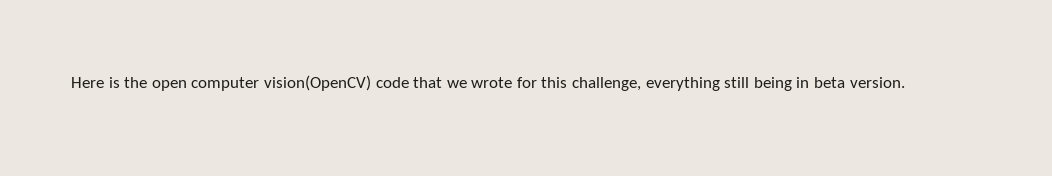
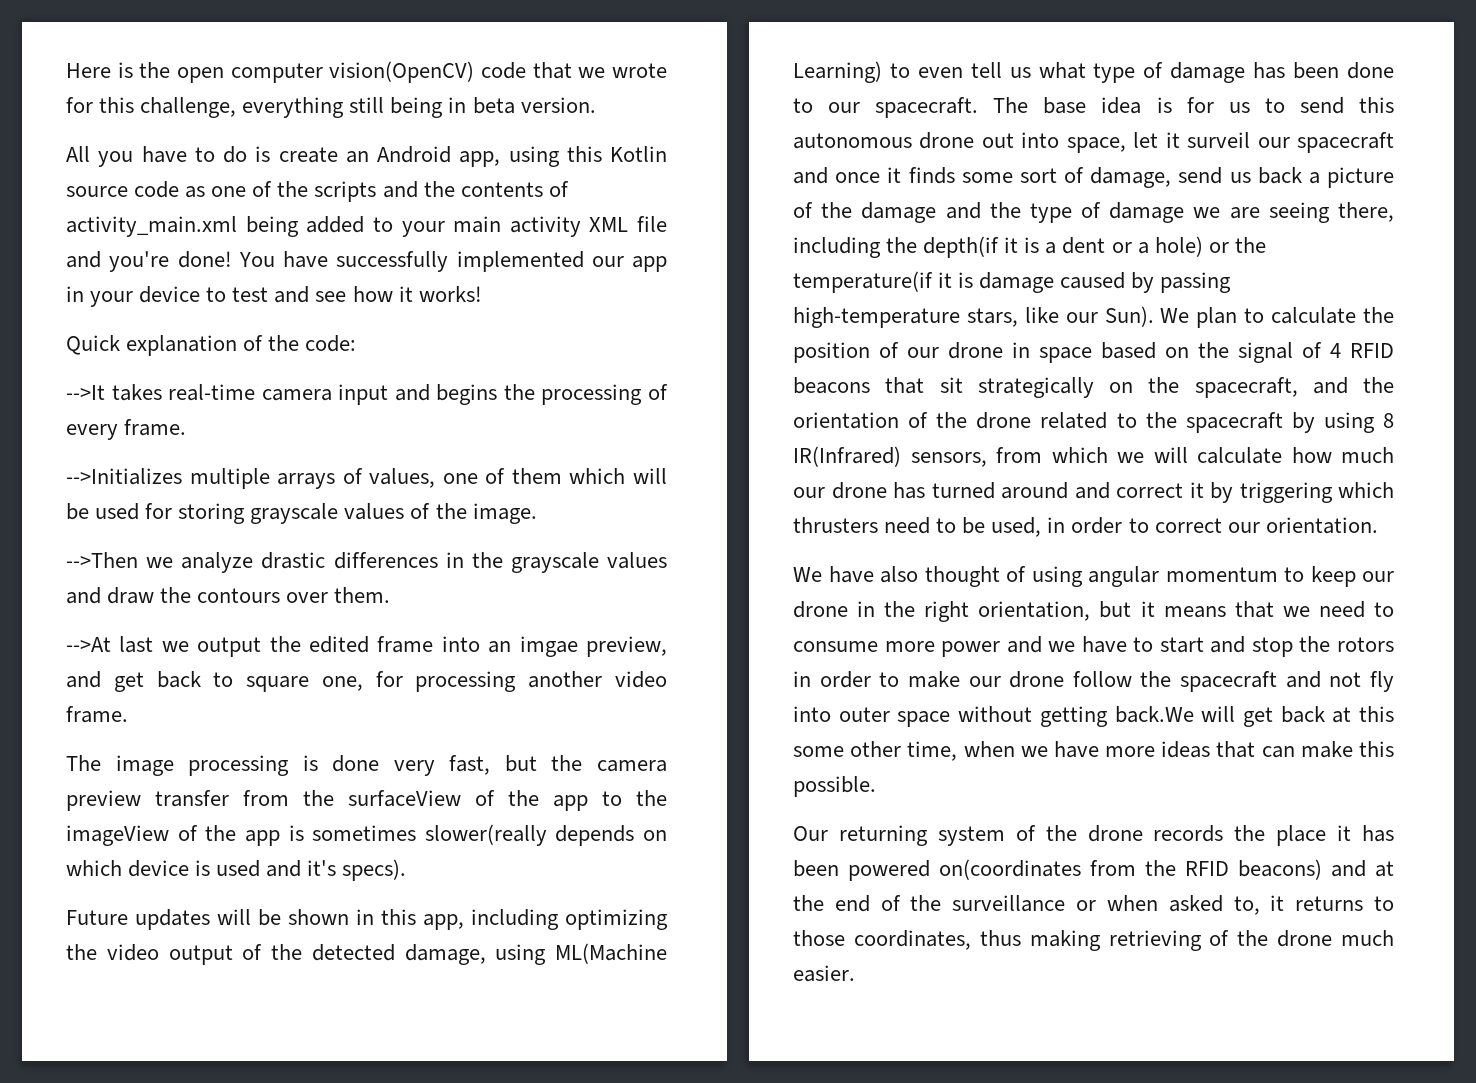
+ All you have to do is create an Android app, using this Kotlin source code as one of the scripts and the contents of activity_main.xml being added to your main activity XML file and you're done! You have successfully implemented our app in your device to test and see how it works!
+ Quick explanation of the code:
+ -->It takes real-time camera input and begins the processing of every frame.
+ -->Initializes multiple arrays of values, one of them which will be used for storing grayscale values of the image.
+ -->Then we analyze drastic differences in the grayscale values and draw the contours over them.
+ -->At last we output the edited frame into an imgae preview, and get back to square one, for processing another video frame.
+ The image processing is done very fast, but the camera preview transfer from the surfaceView of the app to the imageView of the app is sometimes slower(really depends on which device is used and it's specs).
+ Future updates will be shown in this app, including optimizing the video output of the detected damage, using ML(Machine Learning) to even tell us what type of damage has been done to our spacecraft. The base idea is for us to send this autonomous drone out into space, let it surveil our spacecraft and once it finds some sort of damage, send us back a picture of the damage and the type of damage we are seeing there, including the depth(if it is a dent or a hole) or the temperature(if it is damage caused by passing high-temperature stars, like our Sun). We plan to calculate the position of our drone in space based on the signal of 4 RFID beacons that sit strategically on the spacecraft, and the orientation of the drone related to the spacecraft by using 8 IR(Infrared) sensors, from which we will calculate how much our drone has turned around and correct it by triggering which thrusters need to be used, in order to correct our orientation.
+ We have also thought of using angular momentum to keep our drone in the right orientation, but it means that we need to consume more power and we have to start and stop the rotors in order to make our drone follow the spacecraft and not fly into outer space without getting back.We will get back at this some other time, when we have more ideas that can make this possible.
+ Our returning system of the drone records the place it has been powered on(coordinates from the RFID beacons) and at the end of the surveillance or when asked to, it returns to those coordinates, thus making retrieving of the drone much easier.

